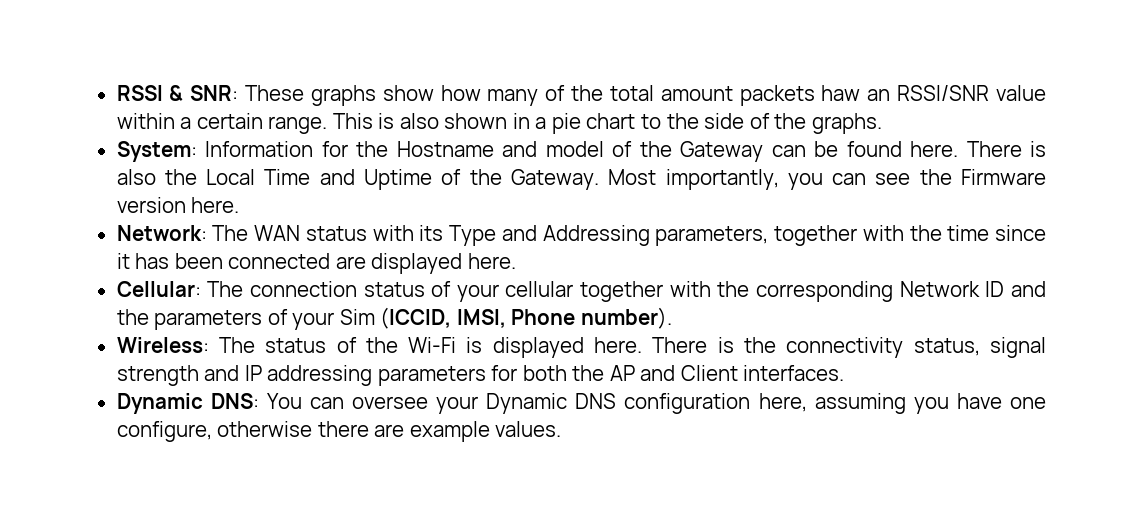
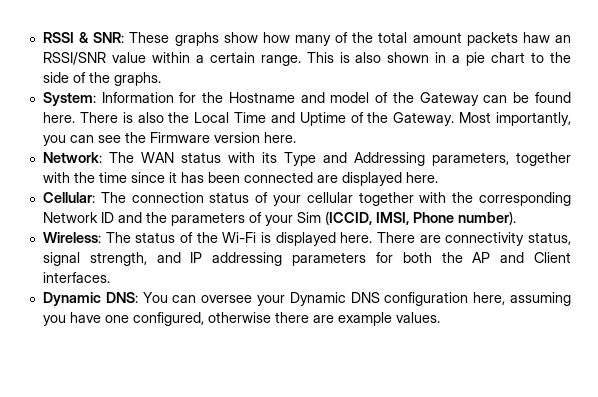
- There is the connectivity status, signal strength and IP addressing parameters for both the AP and Client interfaces.
+ There are connectivity status, signal strength, and IP addressing parameters for both the AP and Client interfaces.
- Dynamic DNS: You can oversee your Dynamic DNS configuration here, assuming you have one configure, otherwise there are example values.
+ Dynamic DNS: You can oversee your Dynamic DNS configuration here, assuming you have one configured, otherwise there are example values.

